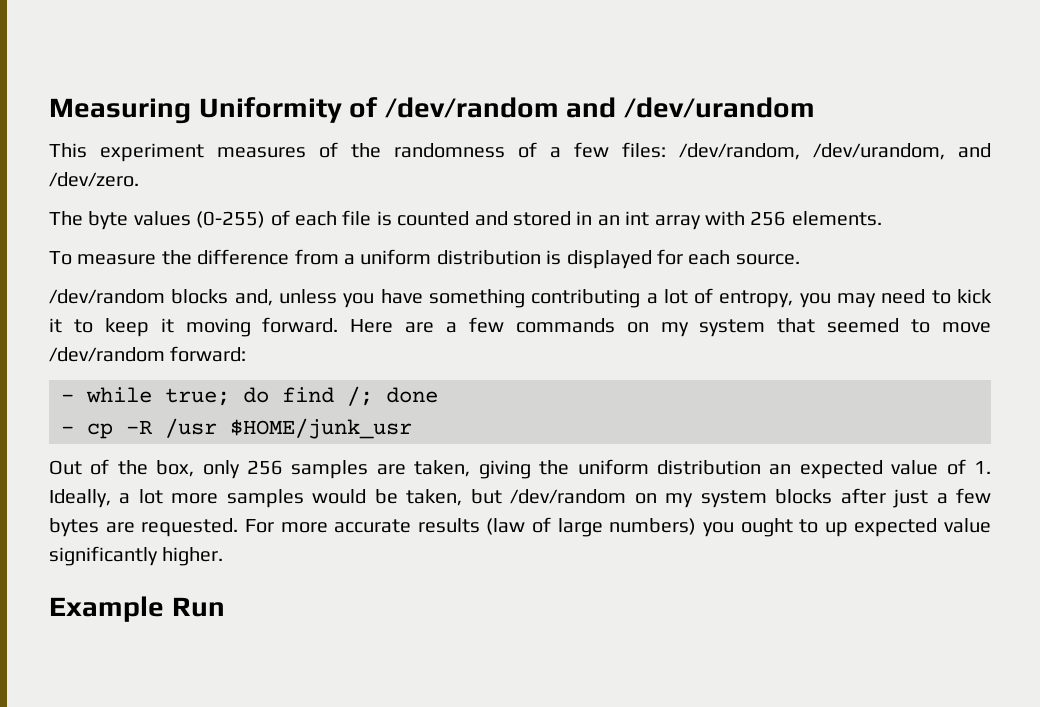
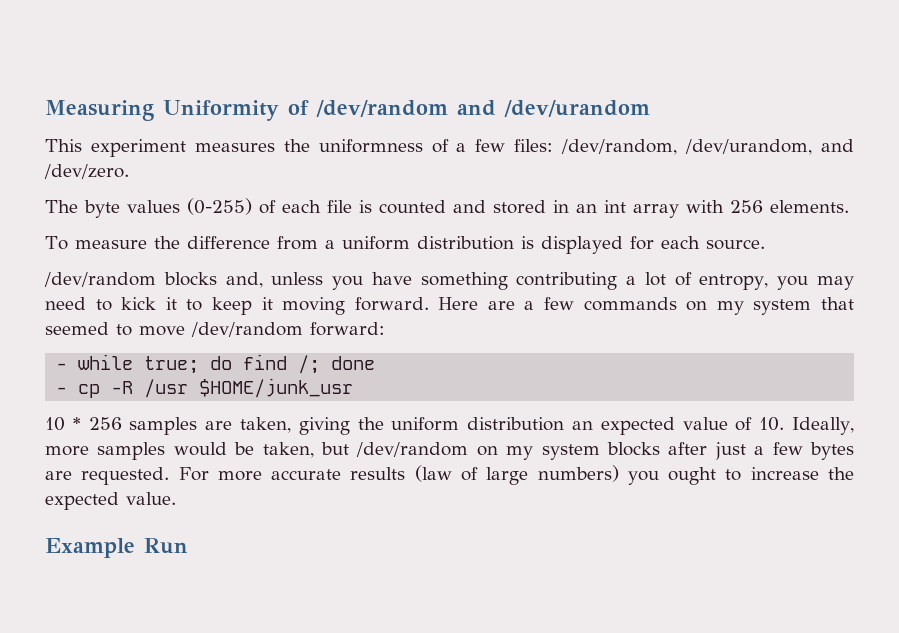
- This experiment measures of the randomness of a few files: /dev/random, /dev/urandom, and /dev/zero.
+ This experiment measures the uniformness of a few files: /dev/random, /dev/urandom, and /dev/zero.
- Out of the box, only 256 samples are taken, giving the uniform distribution an expected value of 1. Ideally, a lot more samples would be taken, but /dev/random on my system blocks after just a few bytes are requested.
+ 10 * 256 samples are taken, giving the uniform distribution an expected value of 10. Ideally, more samples would be taken, but /dev/random on my system blocks after just a few bytes are requested.
- For more accurate results (law of large numbers) you ought to up expected value significantly higher.
+ For more accurate results (law of large numbers) you ought to increase the expected value.

